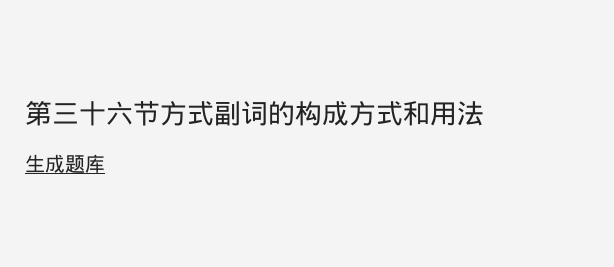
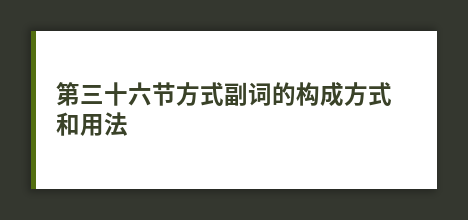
- 生成题库

